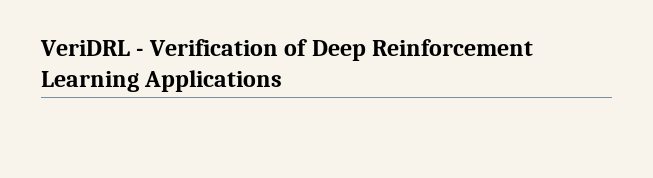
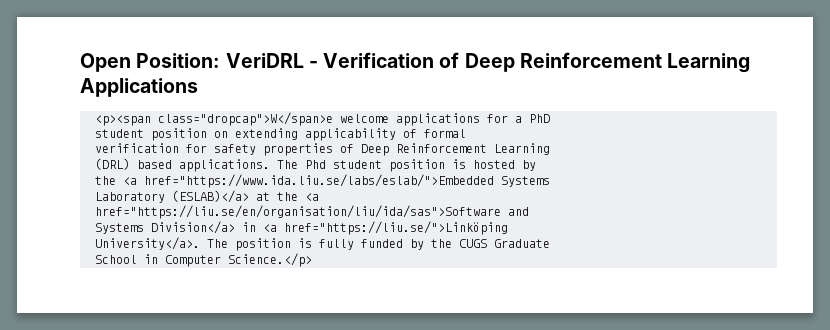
- VeriDRL - Verification of Deep Reinforcement Learning Applications
+ Open Position: VeriDRL - Verification of Deep Reinforcement Learning Applications
+ <p><span class="dropcap">W</span>e welcome applications for a PhD
+ student position on extending applicability of formal
+ verification for safety properties of Deep Reinforcement Learning
+ (DRL) based applications. The Phd student position is hosted by
+ the <a href="https://www.ida.liu.se/labs/eslab/">Embedded Systems
+ Laboratory (ESLAB)</a> at the <a
+ href="https://liu.se/en/organisation/liu/ida/sas">Software and
+ Systems Division</a> in <a href="https://liu.se/">Linköping
+ University</a>. The position is fully funded by the CUGS Graduate
+ School in Computer Science.</p>

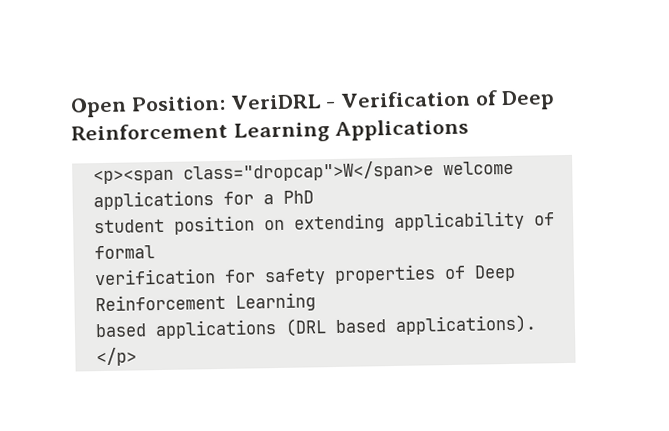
- (DRL) based applications. The Phd student position is hosted by
- the <a href="https://www.ida.liu.se/labs/eslab/">Embedded Systems
- Laboratory (ESLAB)</a> at the <a
- href="https://liu.se/en/organisation/liu/ida/sas">Software and
- Systems Division</a> in <a href="https://liu.se/">Linköping
- University</a>. The position is fully funded by the CUGS Graduate
- School in Computer Science.</p>
+ based applications (DRL based applications). </p>

